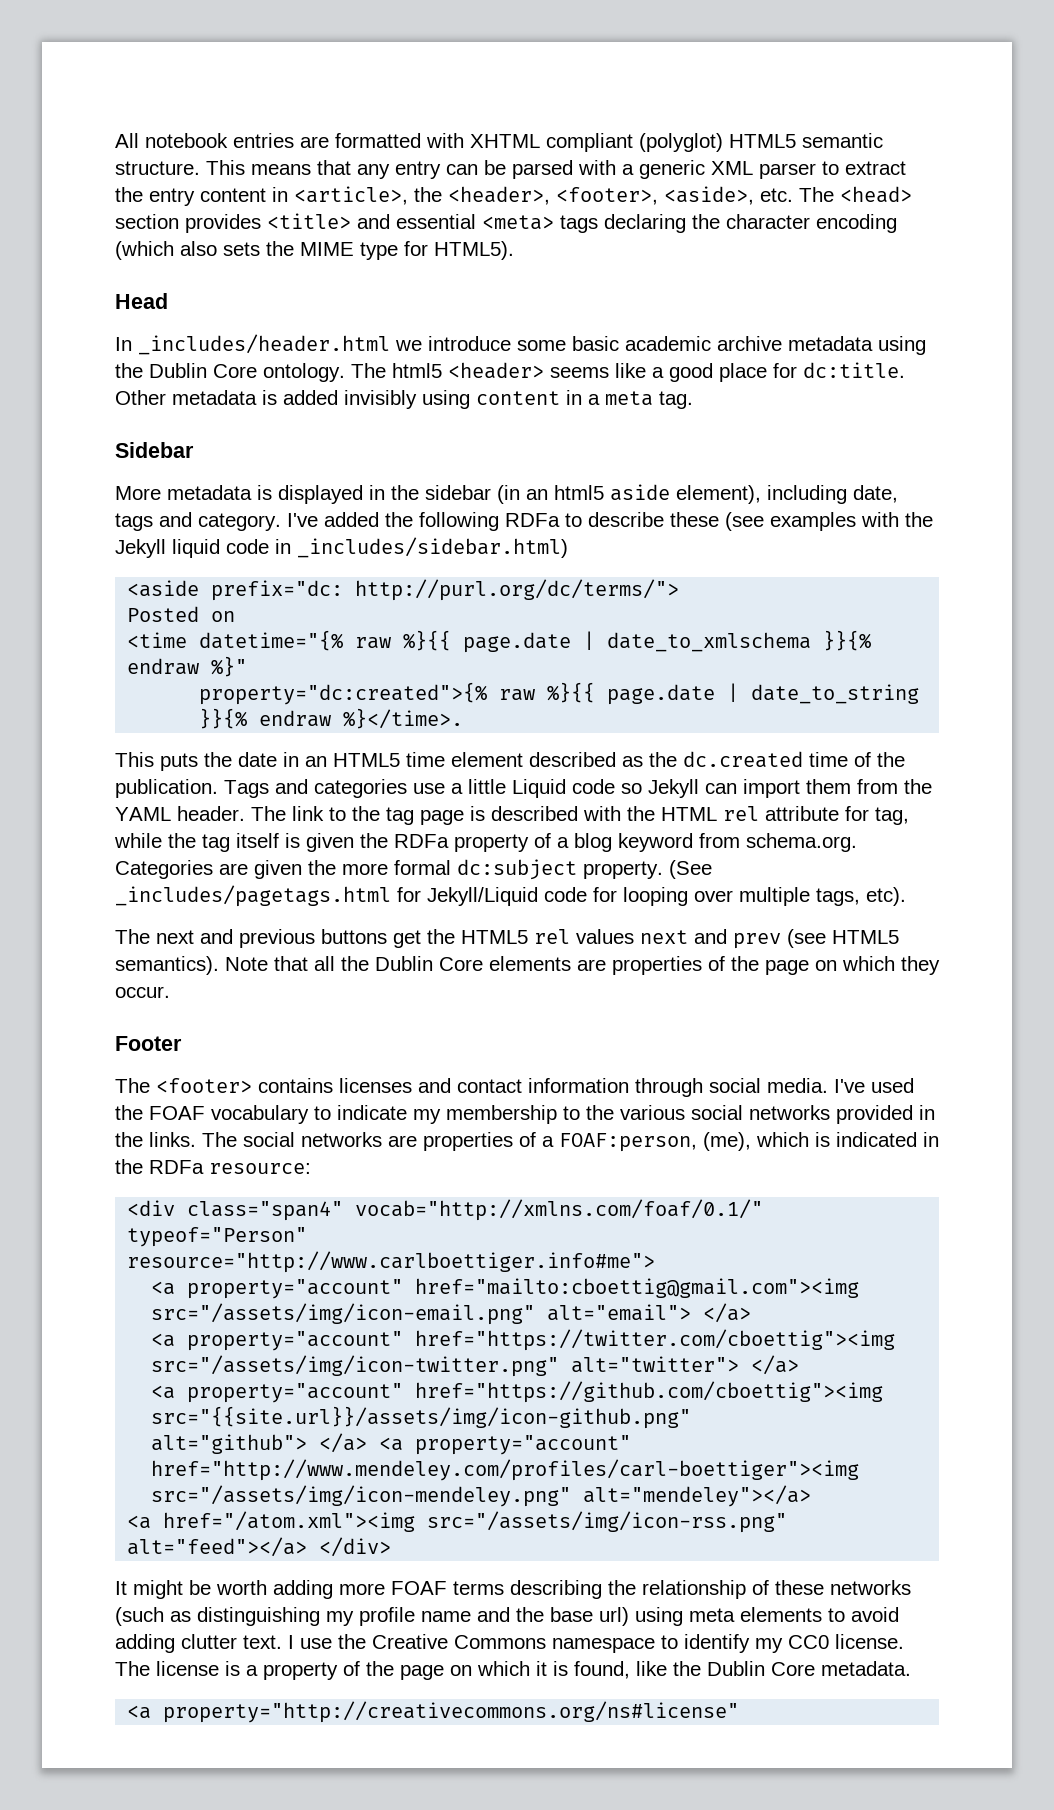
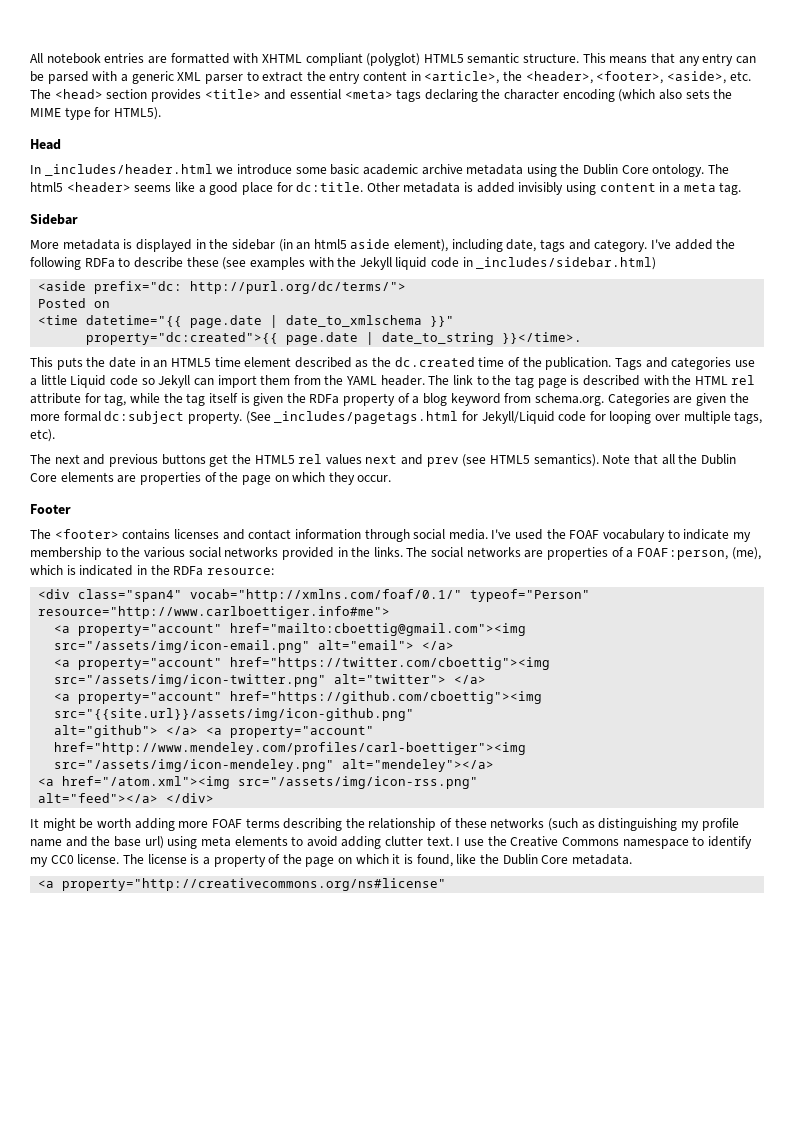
- <time datetime="{% raw %}{{ page.date | date_to_xmlschema }}{% endraw %}"
- property="dc:created">{% raw %}{{ page.date | date_to_string }}{% endraw %}</time>.
+ <time datetime="{{ page.date | date_to_xmlschema }}"
+ property="dc:created">{{ page.date | date_to_string }}</time>.

